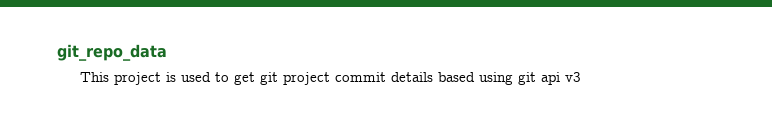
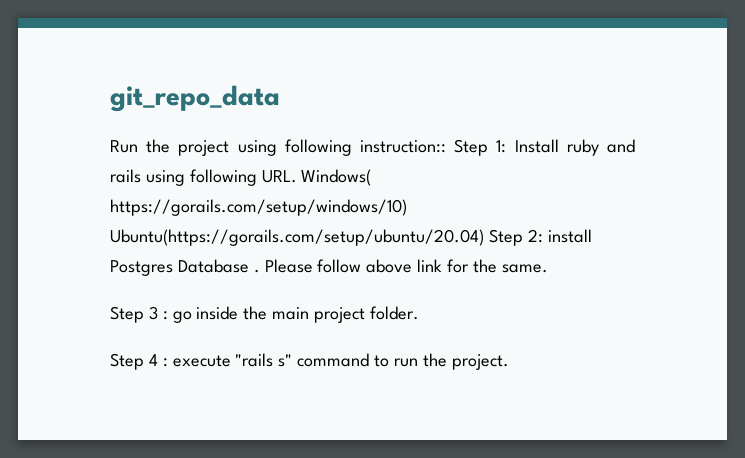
- This project is used to get git project commit details based using git api v3
+ Run the project using following instruction:: Step 1: Install ruby and rails using following URL. Windows( https://gorails.com/setup/windows/10) Ubuntu(https://gorails.com/setup/ubuntu/20.04) Step 2: install Postgres Database . Please follow above link for the same.
+ Step 3 : go inside the main project folder.
+ Step 4 : execute "rails s" command to run the project.

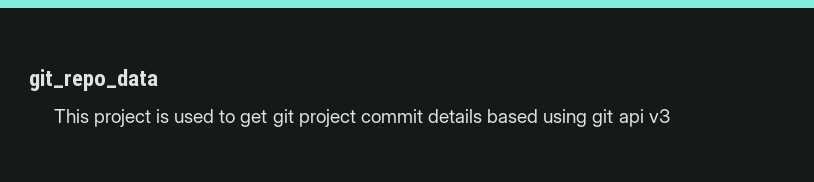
- Run the project using following instruction:: Step 1: Install ruby and rails using following URL. Windows( https://gorails.com/setup/windows/10) Ubuntu(https://gorails.com/setup/ubuntu/20.04) Step 2: install Postgres Database . Please follow above link for the same.
- Step 3 : go inside the main project folder.
- Step 4 : execute "rails s" command to run the project.
+ This project is used to get git project commit details based using git api v3

